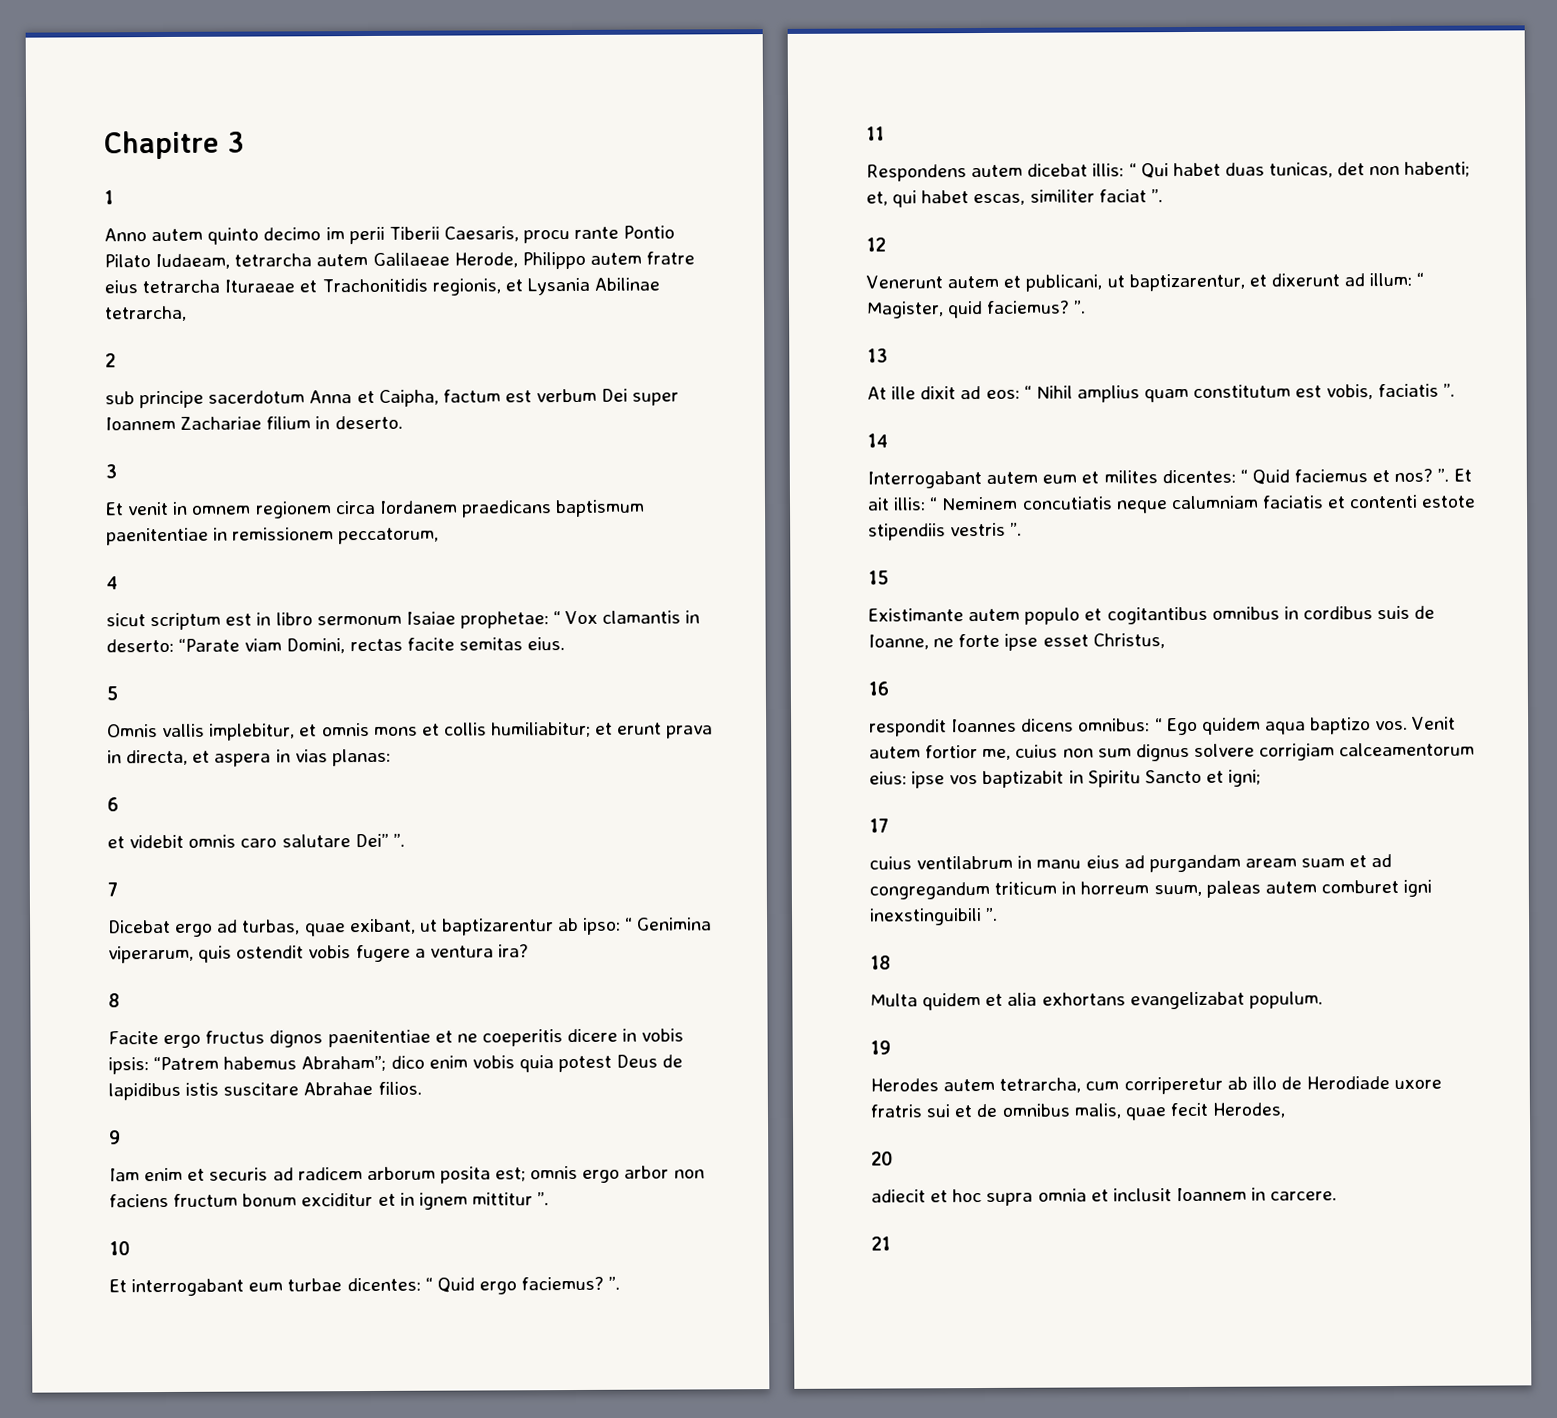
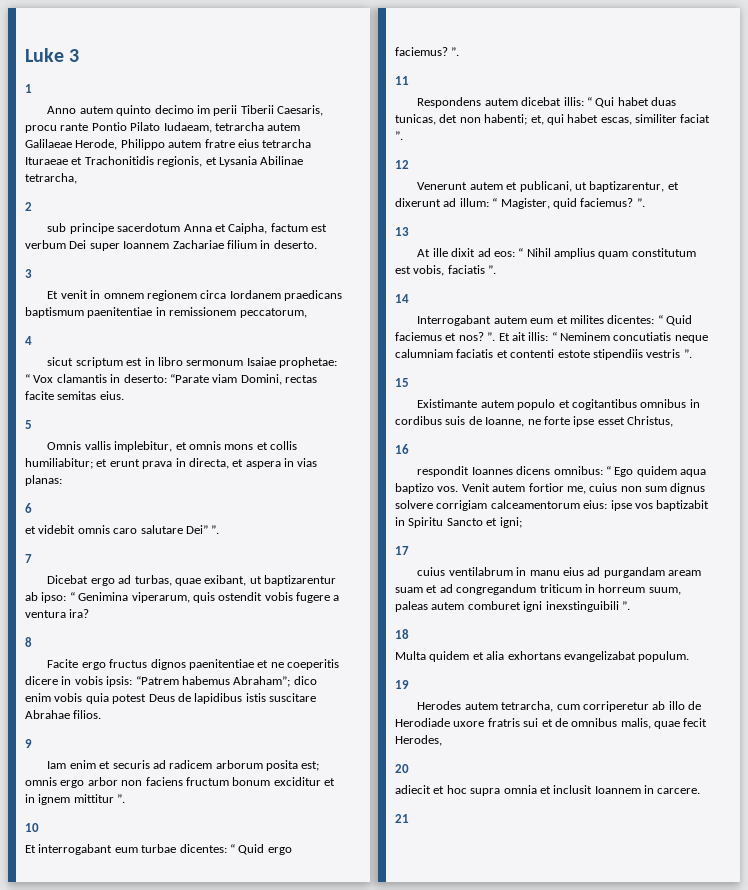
- Chapitre 3
+ Luke 3

